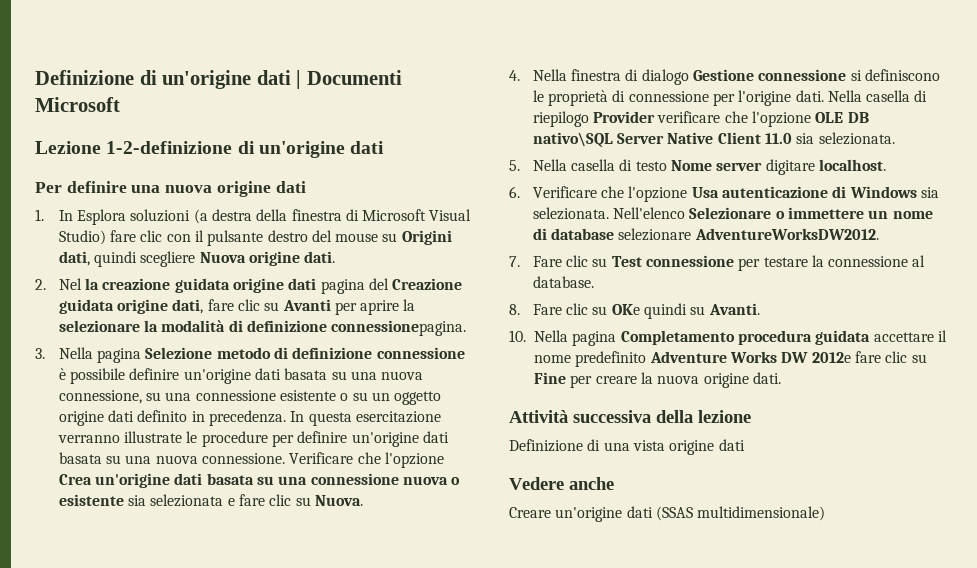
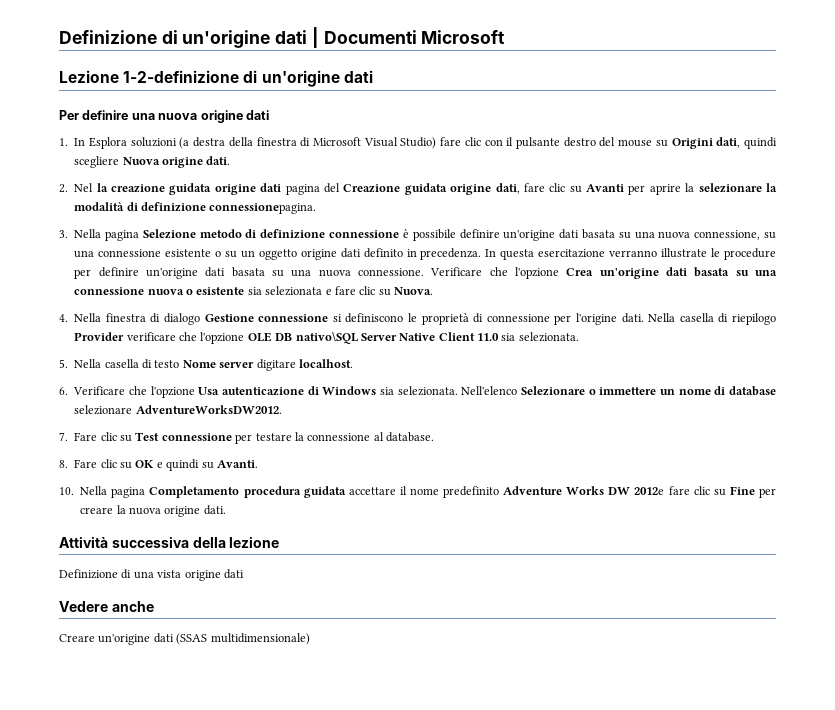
- 8. Fare clic su OKe quindi su Avanti.
+ 8. Fare clic su OK e quindi su Avanti.

